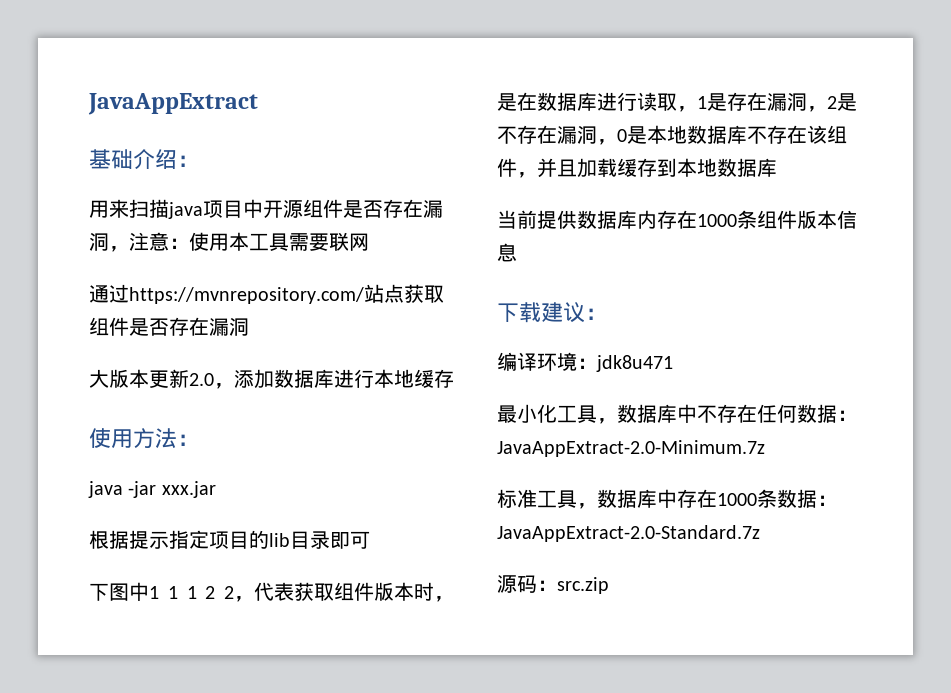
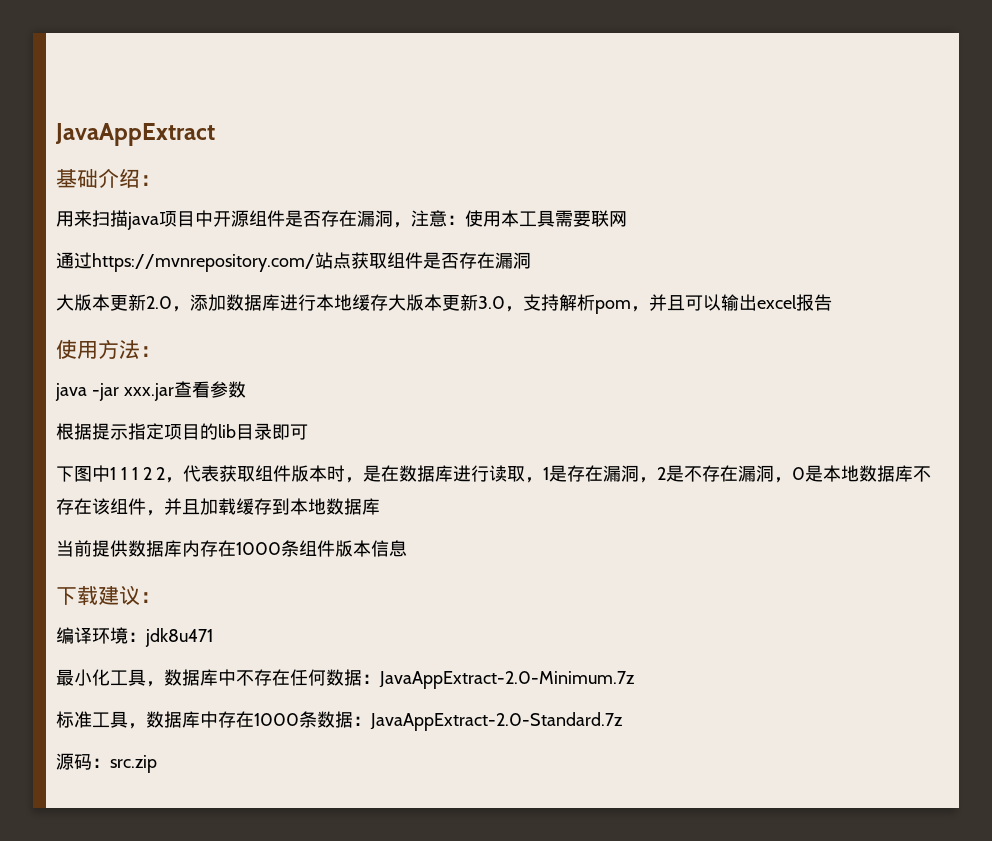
- 大版本更新2.0，添加数据库进行本地缓存
+ 大版本更新2.0，添加数据库进行本地缓存大版本更新3.0，支持解析pom，并且可以输出excel报告
- java -jar xxx.jar
+ java -jar xxx.jar查看参数

